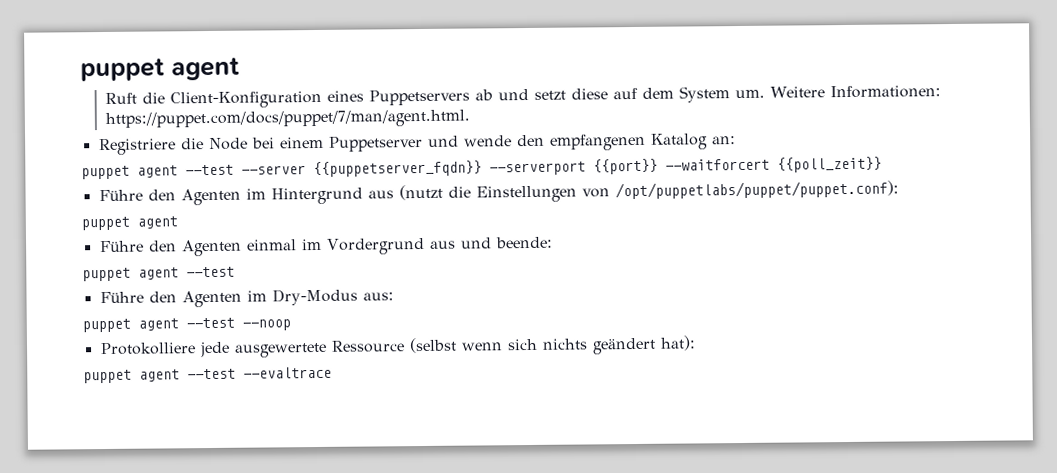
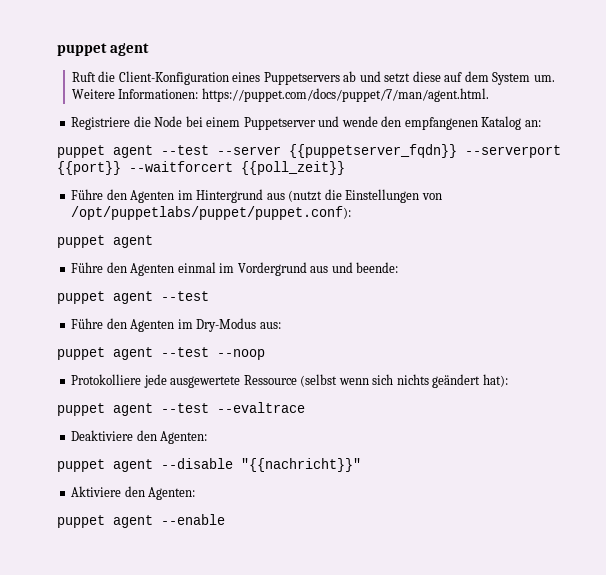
+ Deaktiviere den Agenten:
+ puppet agent --disable "{{nachricht}}"
+ Aktiviere den Agenten:
+ puppet agent --enable

